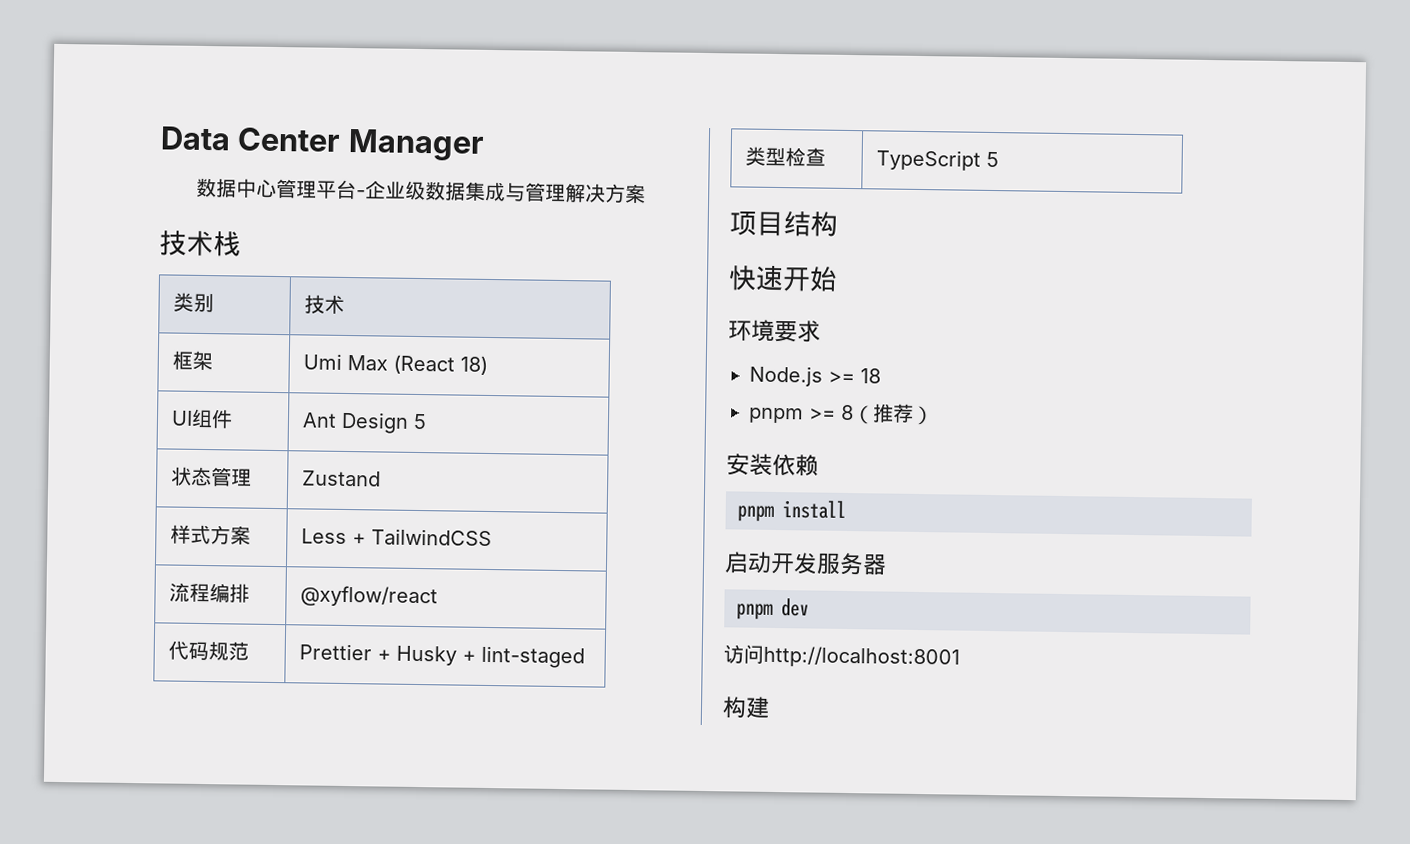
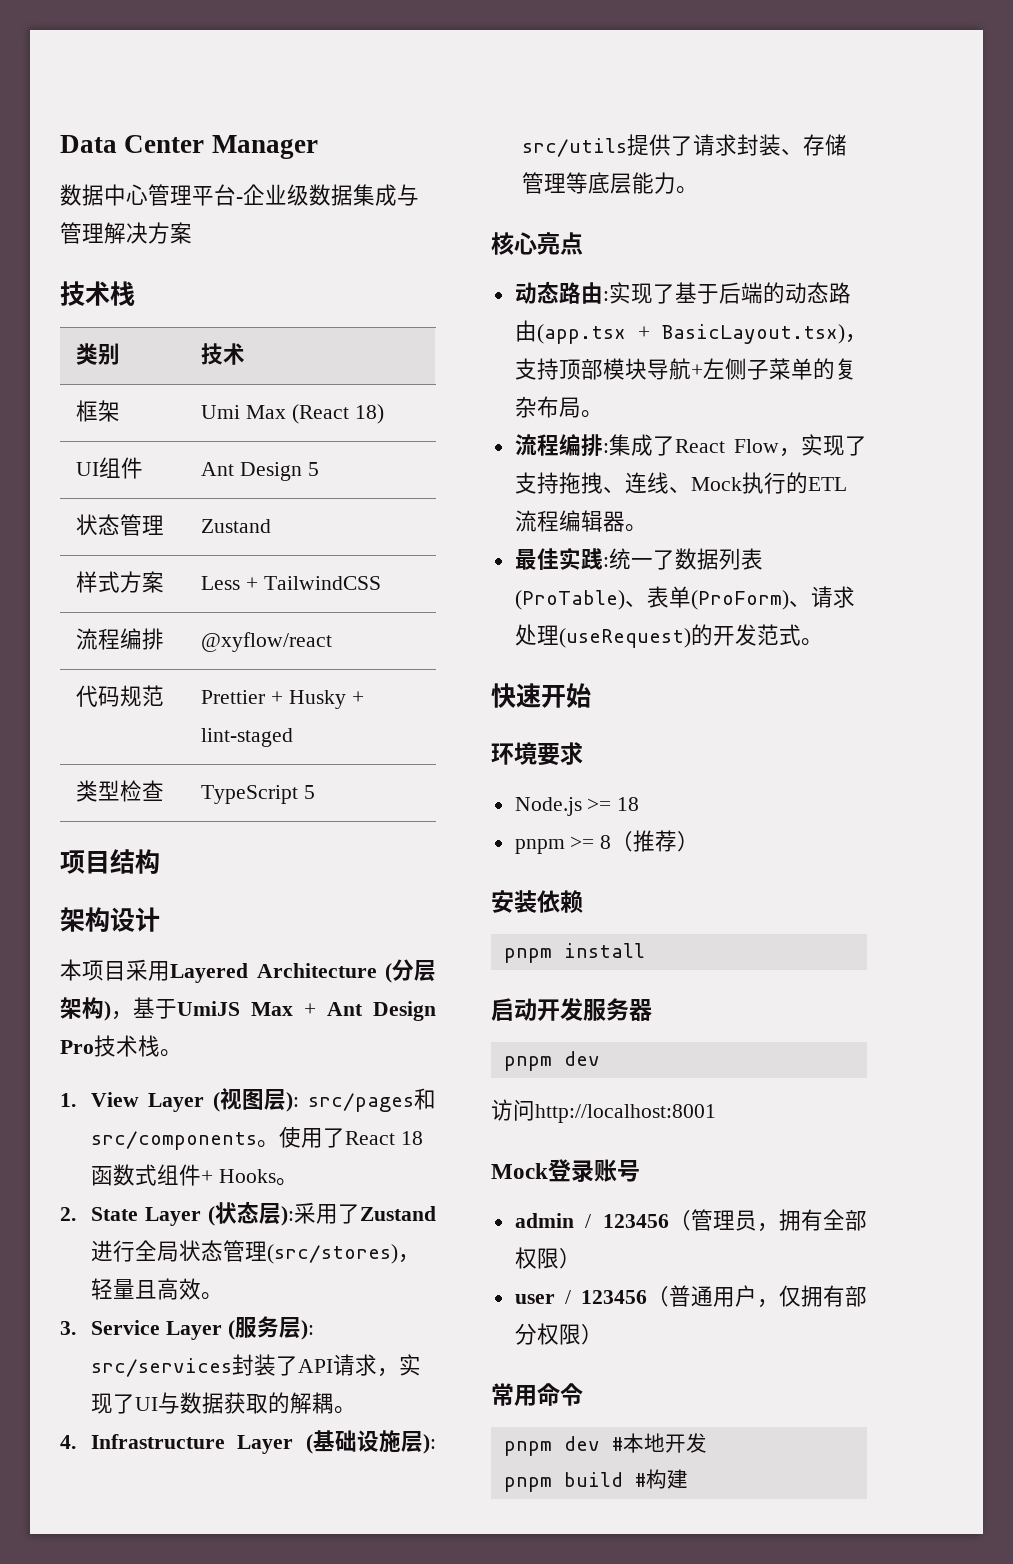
+ 架构设计
+ 本项目采用Layered Architecture (分层架构)，基于UmiJS Max + Ant Design Pro技术栈。
+ 1. View Layer (视图层): src/pages和src/components。使用了React 18函数式组件+ Hooks。
+ 2. State Layer (状态层):采用了Zustand进行全局状态管理(src/stores)，轻量且高效。
+ 3. Service Layer (服务层): src/services封装了API请求，实现了UI与数据获取的解耦。
+ 4. Infrastructure Layer (基础设施层): src/utils提供了请求封装、存储管理等底层能力。
+ 核心亮点
+ 动态路由:实现了基于后端的动态路由(app.tsx + BasicLayout.tsx)，支持顶部模块导航+左侧子菜单的复杂布局。
+ 流程编排:集成了React Flow，实现了支持拖拽、连线、Mock执行的ETL流程编辑器。
+ 最佳实践:统一了数据列表(ProTable)、表单(ProForm)、请求处理(useRequest)的开发范式。
- 构建
+ Mock登录账号
+ admin / 123456（管理员，拥有全部权限）
+ user / 123456（普通用户，仅拥有部分权限）
+ 常用命令
+ pnpm dev #本地开发
+ pnpm build #构建

